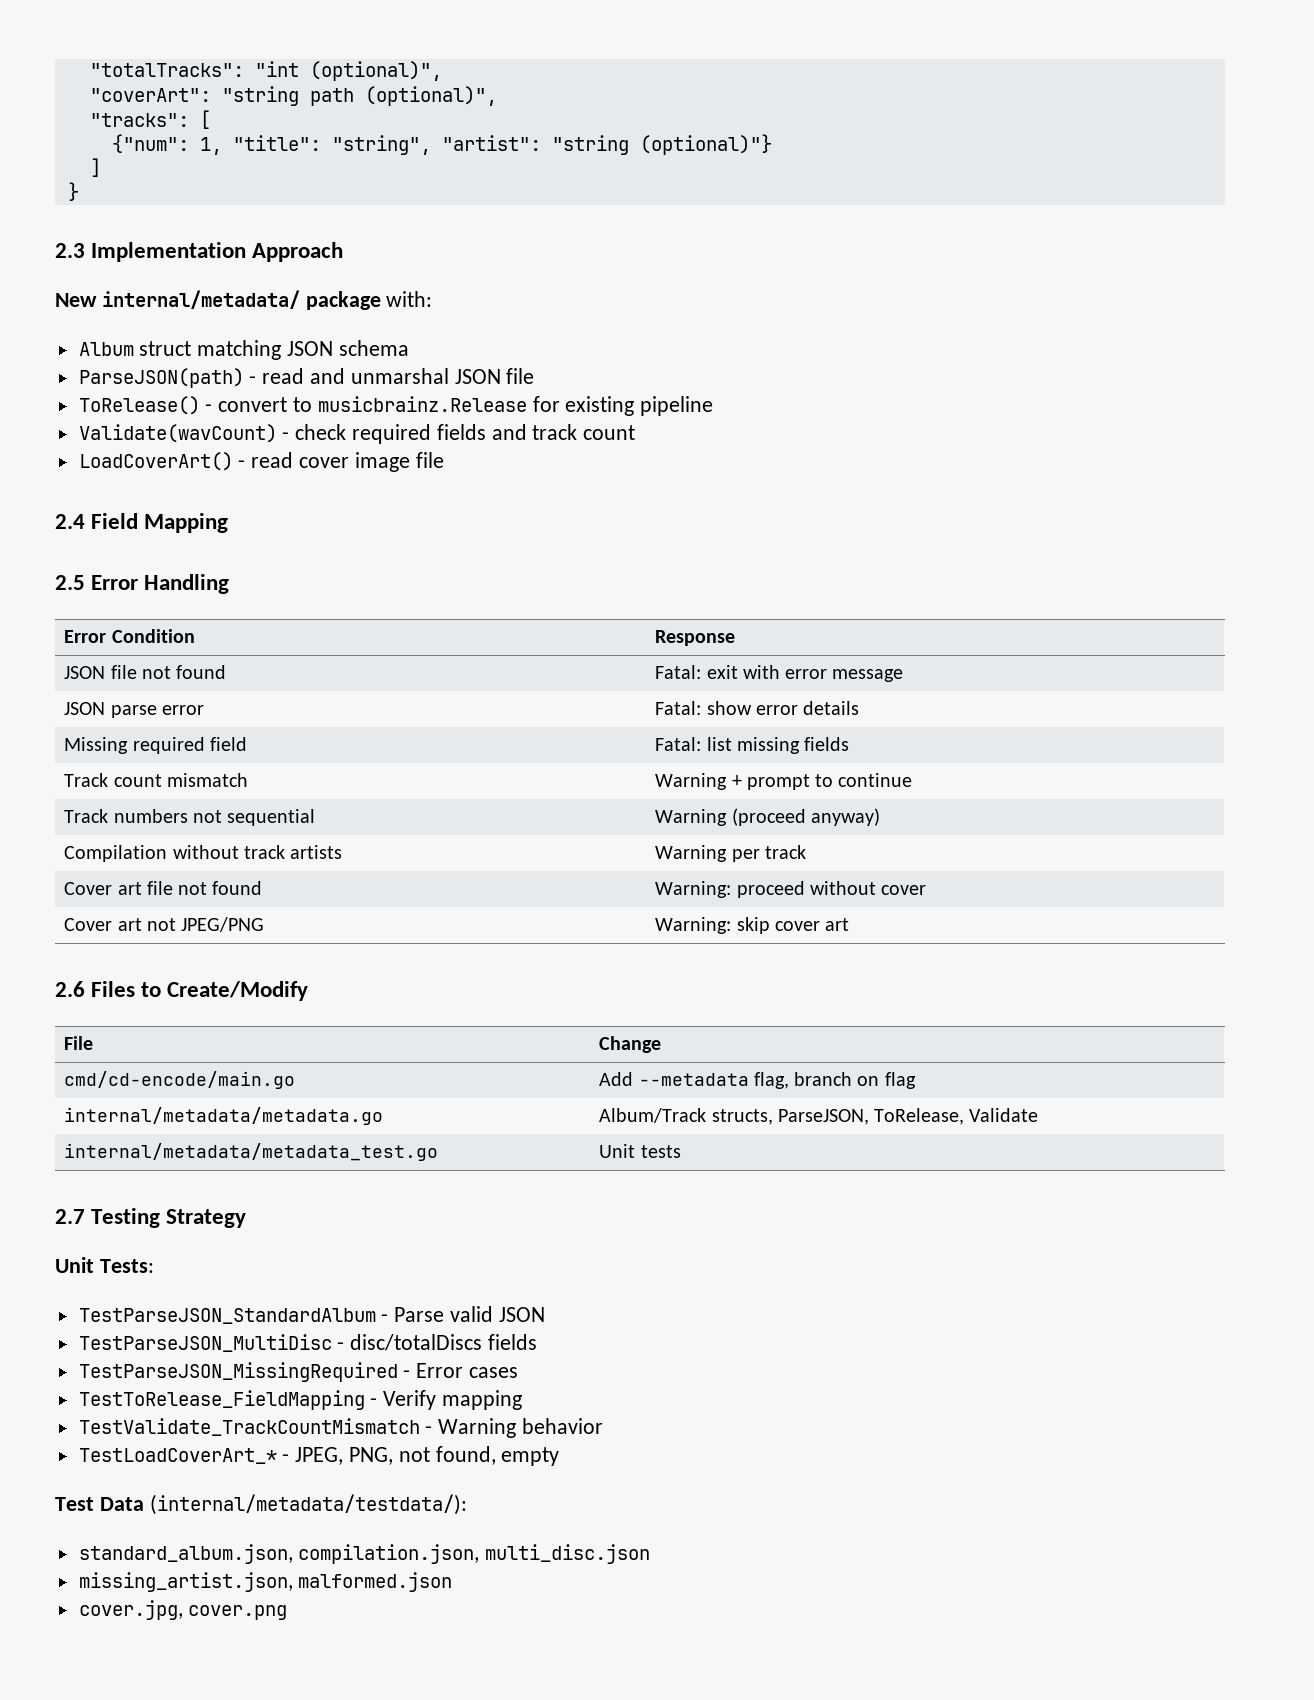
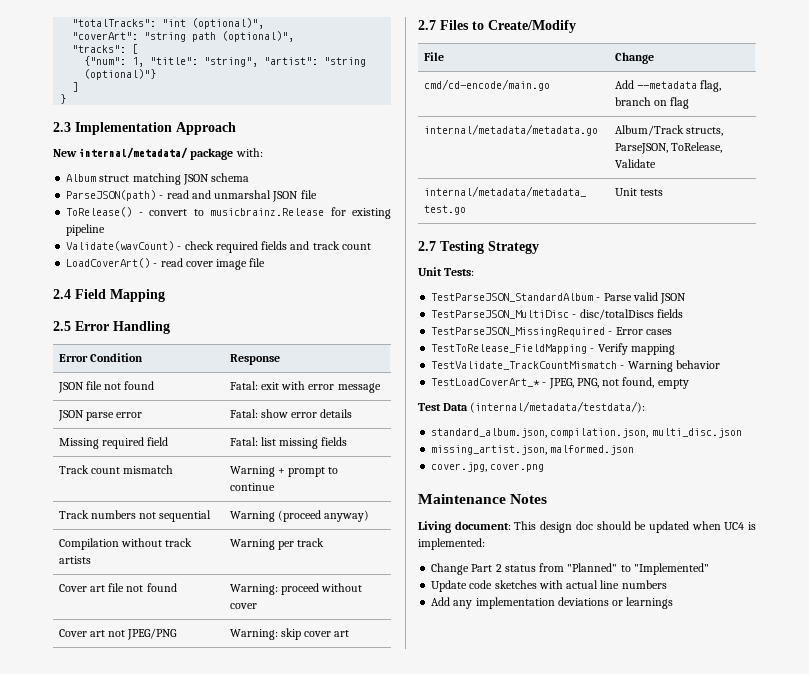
- 2.6 Files to Create/Modify
+ 2.7 Files to Create/Modify
+ Maintenance Notes
+ Living document: This design doc should be updated when UC4 is implemented:
+ Change Part 2 status from "Planned" to "Implemented"
+ Update code sketches with actual line numbers
+ Add any implementation deviations or learnings

